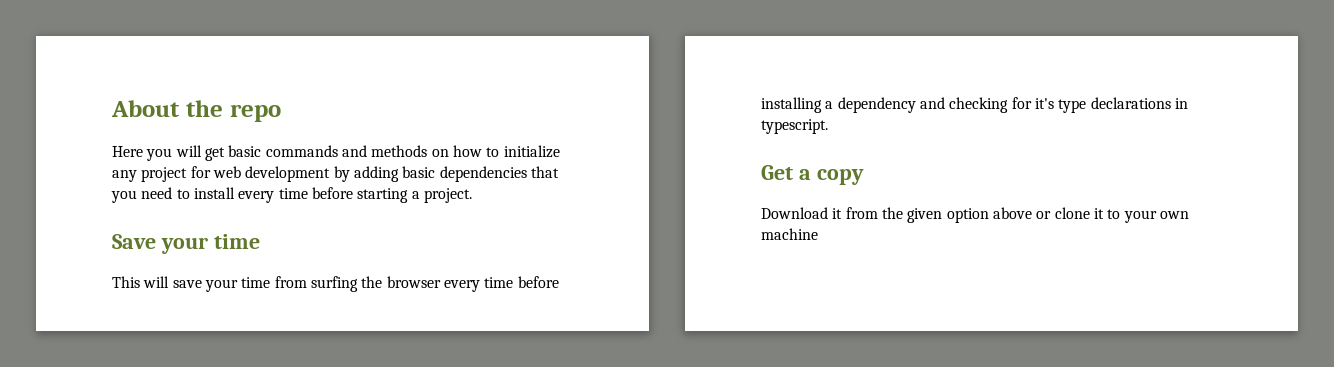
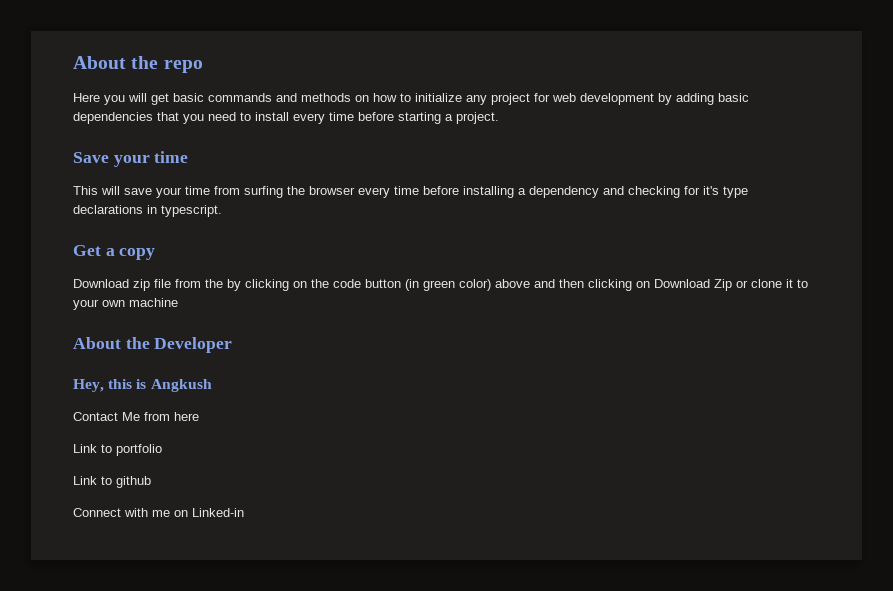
- Download it from the given option above or clone it to your own machine
+ Download zip file from the by clicking on the code button (in green color) above and then clicking on Download Zip or clone it to your own machine
+ About the Developer
+ Hey, this is Angkush
+ Contact Me from here
+ Link to portfolio
+ Link to github
+ Connect with me on Linked-in

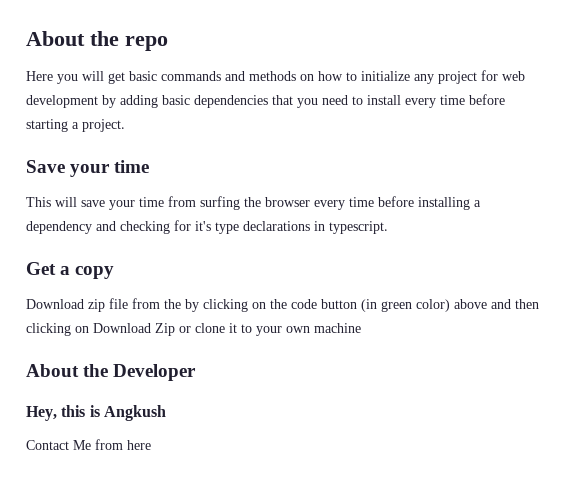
- Link to portfolio
- Link to github
- Connect with me on Linked-in

